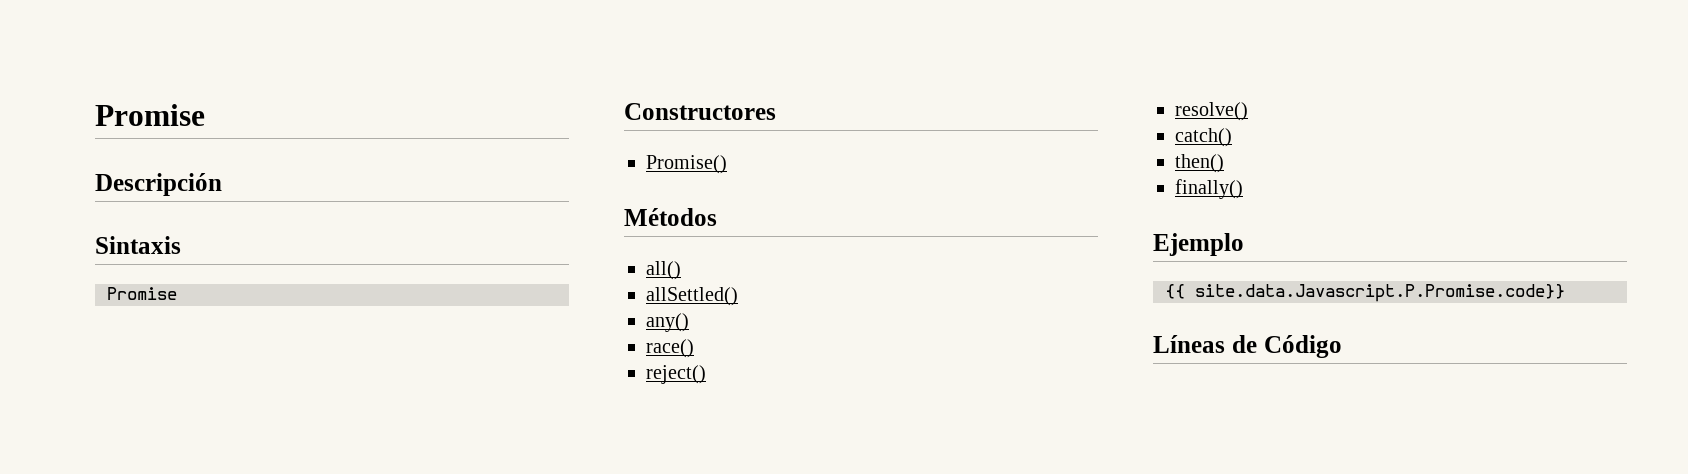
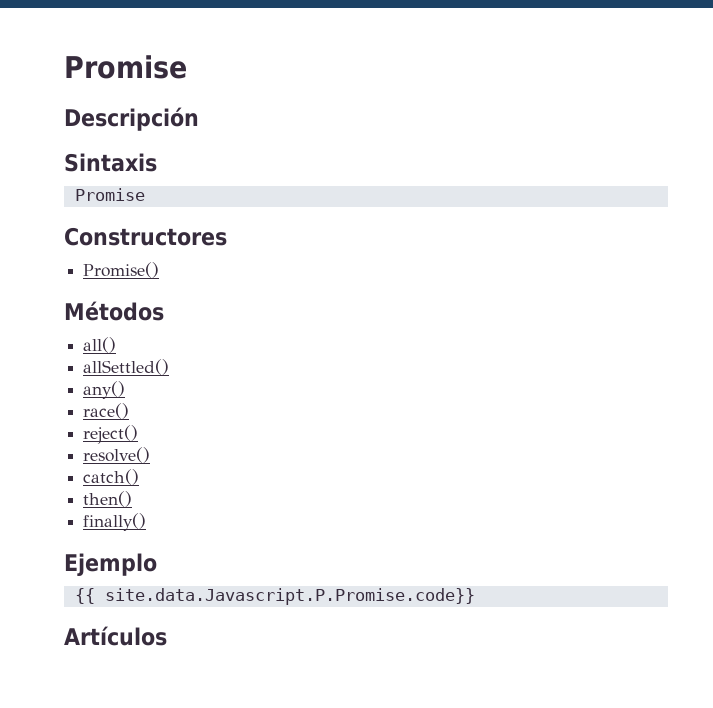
- Líneas de Código
+ Artículos

